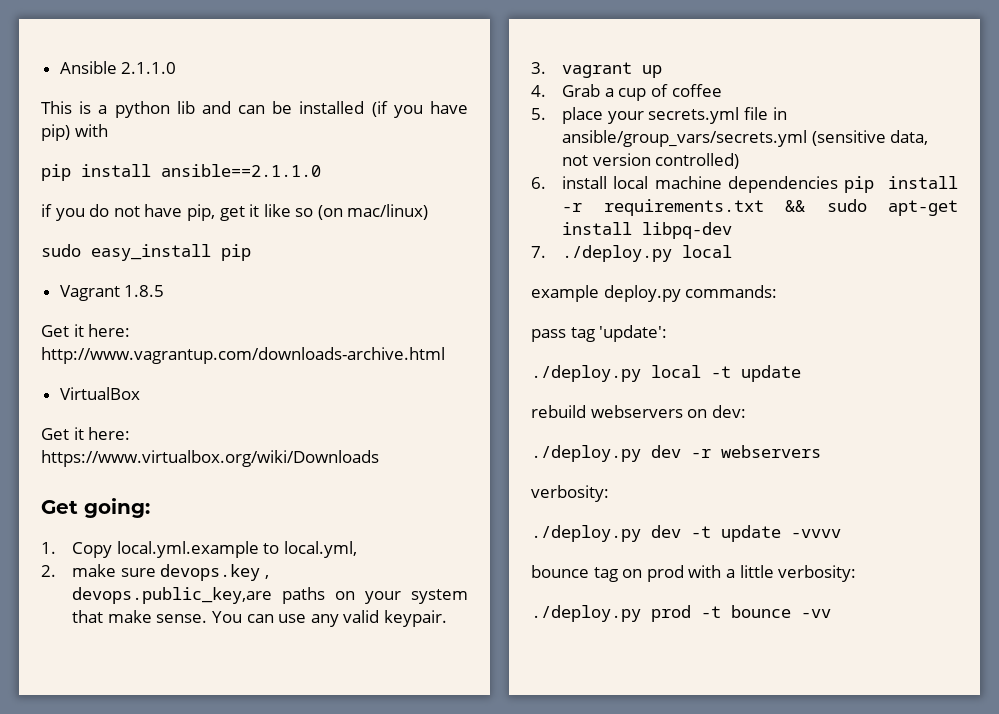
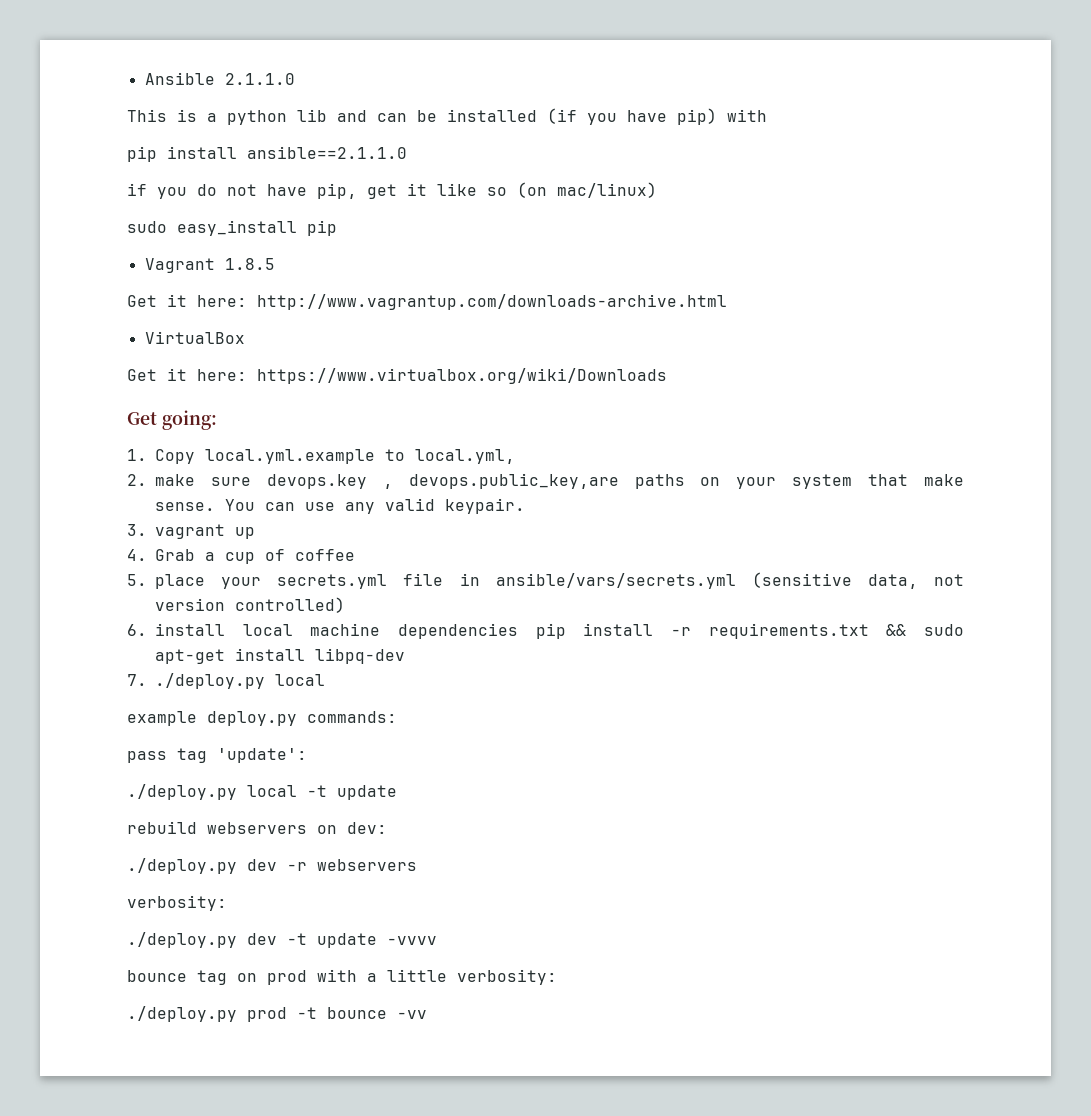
- 5. place your secrets.yml file in ansible/group_vars/secrets.yml (sensitive data, not version controlled)
+ 5. place your secrets.yml file in ansible/vars/secrets.yml (sensitive data, not version controlled)

